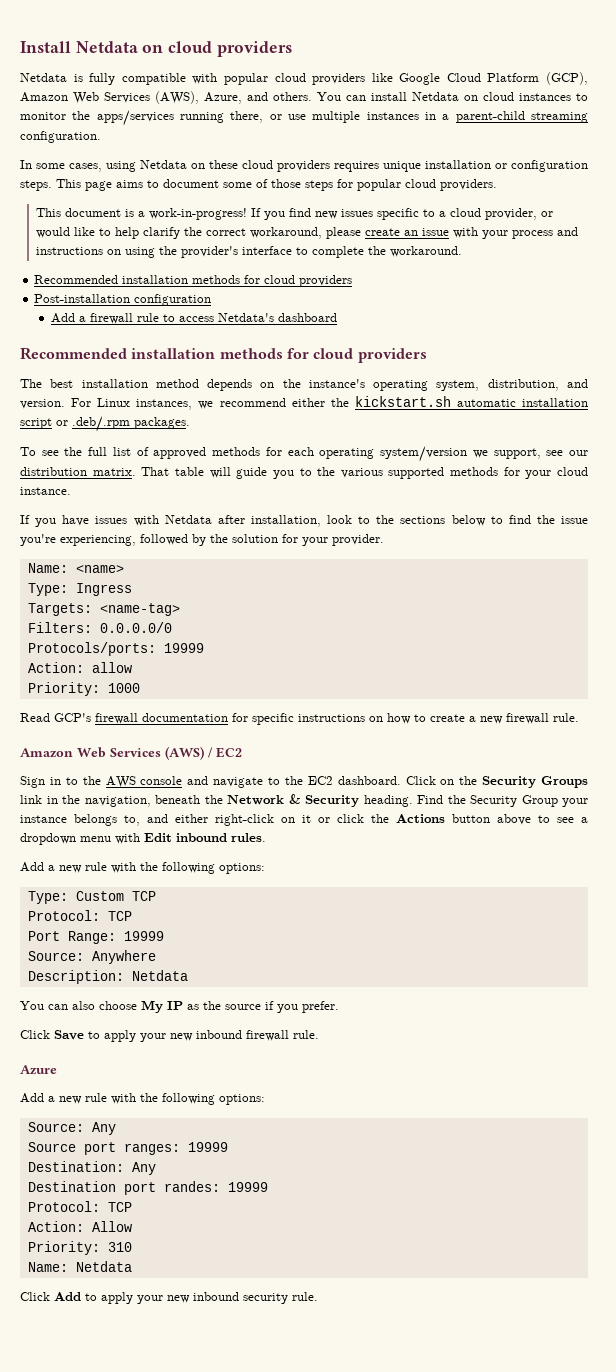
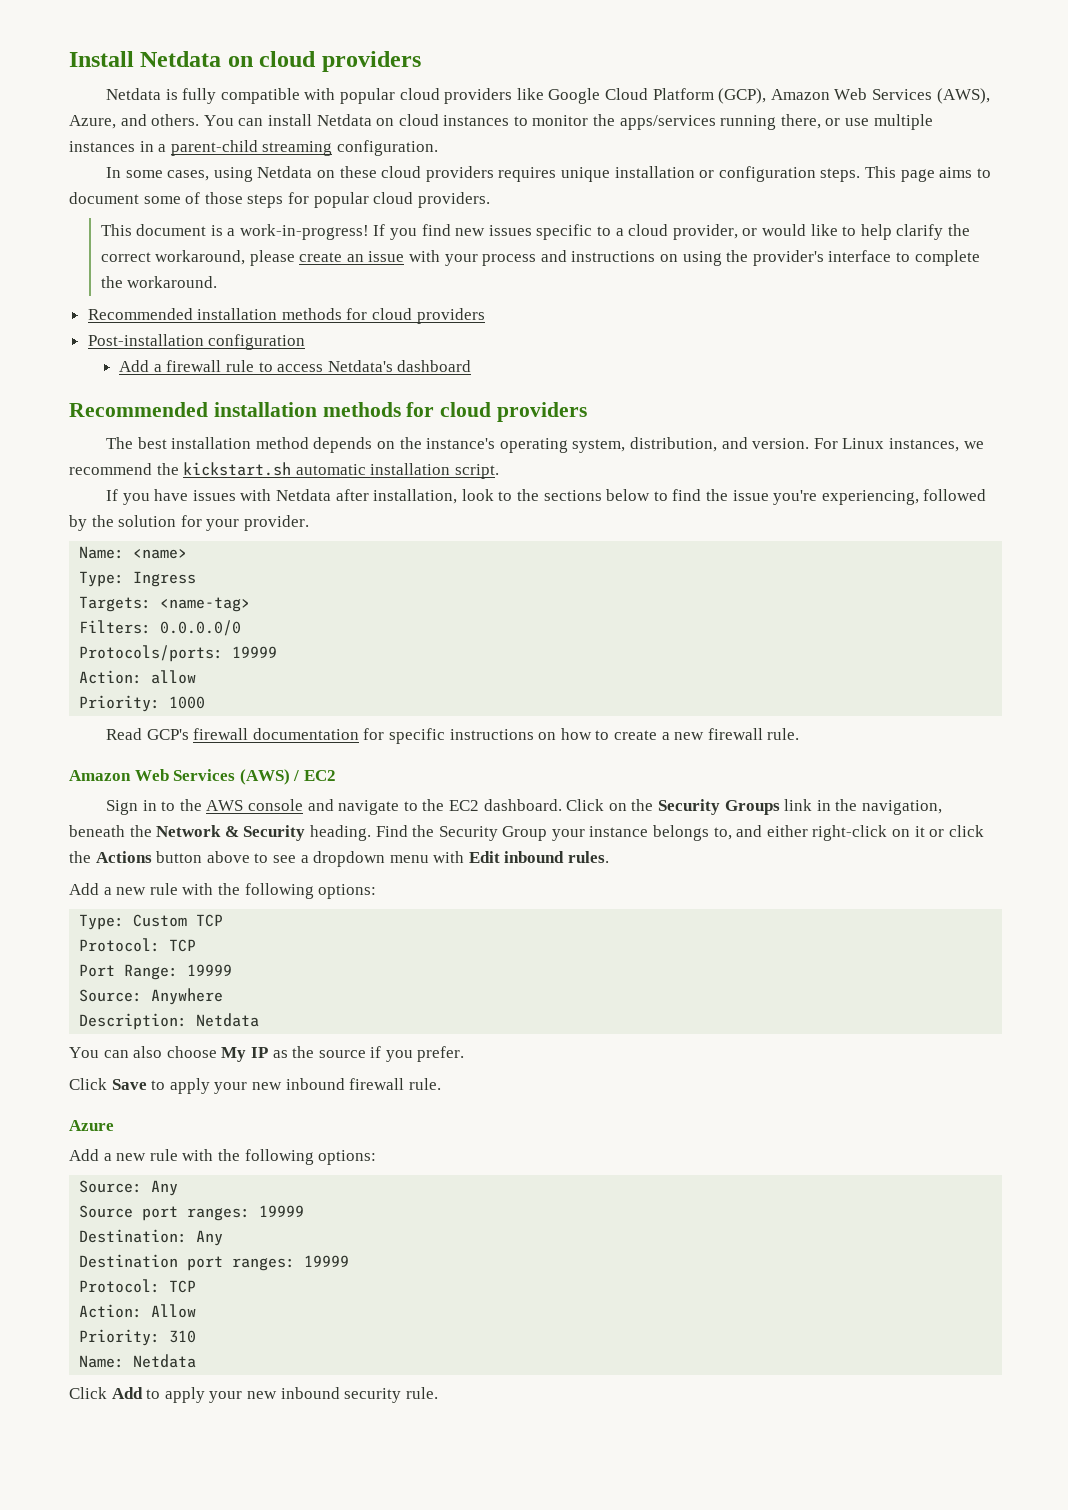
- For Linux instances, we recommend either the kickstart.sh automatic installation script or .deb/.rpm packages.
- To see the full list of approved methods for each operating system/version we support, see our distribution matrix. That table will guide you to the various supported methods for your cloud instance.
+ For Linux instances, we recommend the kickstart.sh automatic installation script.
- Destination port randes: 19999
+ Destination port ranges: 19999

